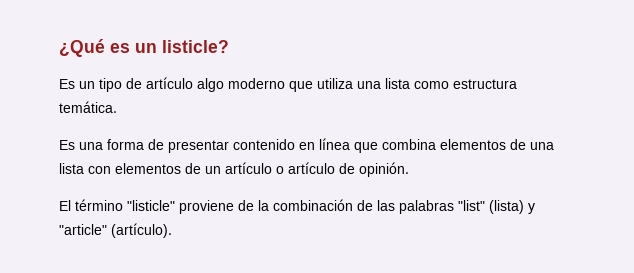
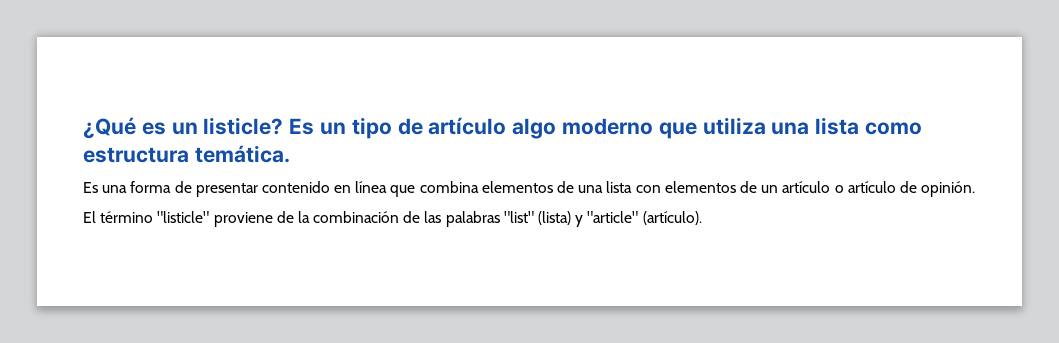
- ¿Qué es un listicle?
- Es un tipo de artículo algo moderno que utiliza una lista como estructura temática.
+ ¿Qué es un listicle? Es un tipo de artículo algo moderno que utiliza una lista como estructura temática.

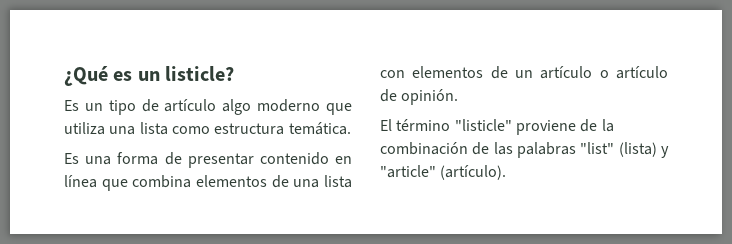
- ¿Qué es un listicle? Es un tipo de artículo algo moderno que utiliza una lista como estructura temática.
+ ¿Qué es un listicle?
+ Es un tipo de artículo algo moderno que utiliza una lista como estructura temática.

